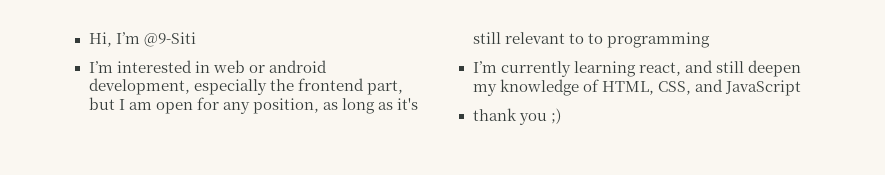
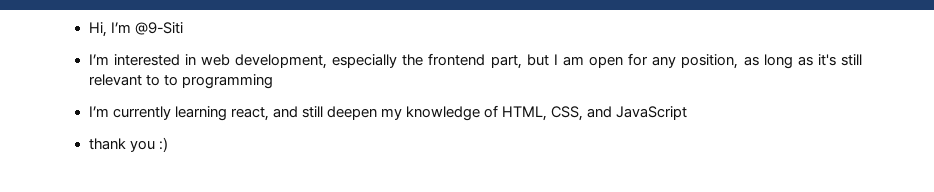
- I’m interested in web or android development, especially the frontend part, but I am open for any position, as long as it's still relevant to to programming
+ I’m interested in web development, especially the frontend part, but I am open for any position, as long as it's still relevant to to programming
- thank you ;)
+ thank you :)

